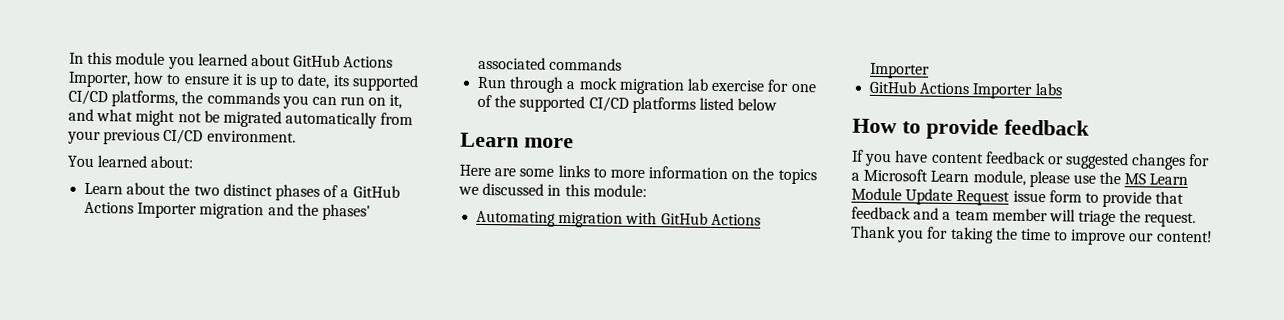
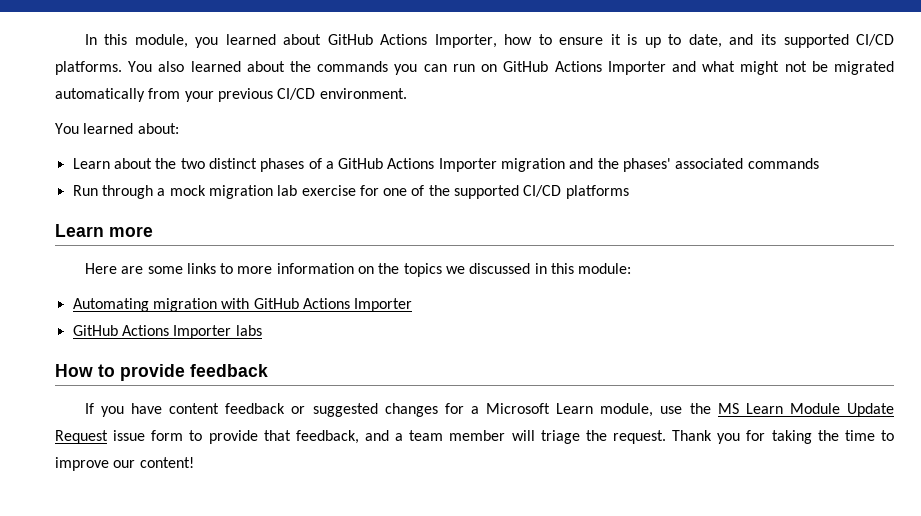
- In this module you learned about GitHub Actions Importer, how to ensure it is up to date, its supported CI/CD platforms, the commands you can run on it, and what might not be migrated automatically from your previous CI/CD environment.
+ In this module, you learned about GitHub Actions Importer, how to ensure it is up to date, and its supported CI/CD platforms. You also learned about the commands you can run on GitHub Actions Importer and what might not be migrated automatically from your previous CI/CD environment.
- Run through a mock migration lab exercise for one of the supported CI/CD platforms listed below
+ Run through a mock migration lab exercise for one of the supported CI/CD platforms
- If you have content feedback or suggested changes for a Microsoft Learn module, please use the MS Learn Module Update Request issue form to provide that feedback and a team member will triage the request.
+ If you have content feedback or suggested changes for a Microsoft Learn module, use the MS Learn Module Update Request issue form to provide that feedback, and a team member will triage the request.

